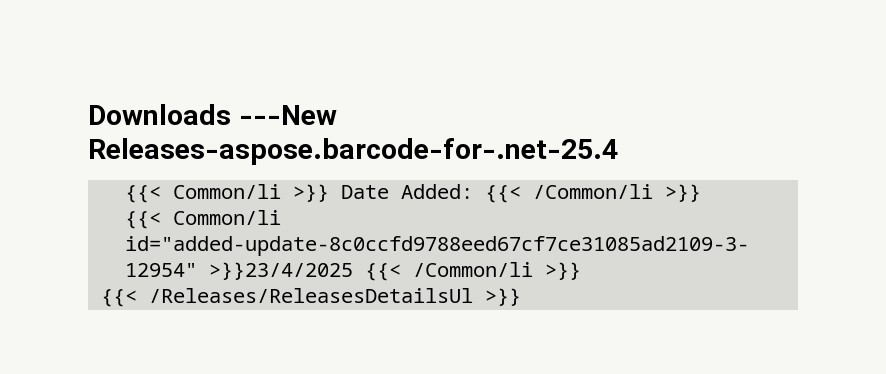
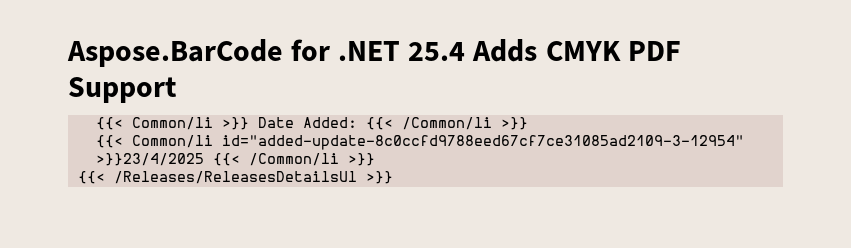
- Downloads ---New Releases-aspose.barcode-for-.net-25.4
+ Aspose.BarCode for .NET 25.4 Adds CMYK PDF Support

